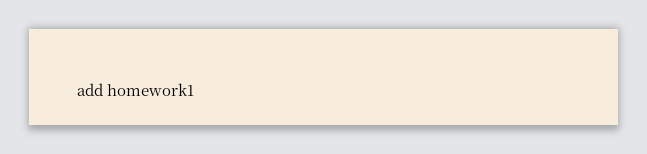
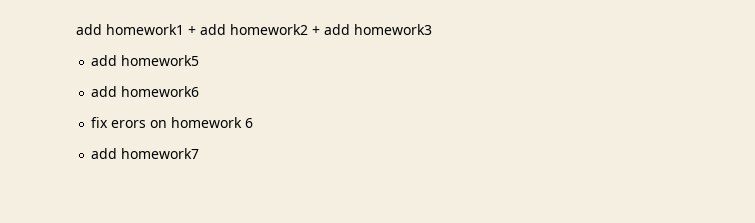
- add homework1
+ add homework1 + add homework2 + add homework3
+ add homework5
+ add homework6
+ fix erors on homework 6
+ add homework7

